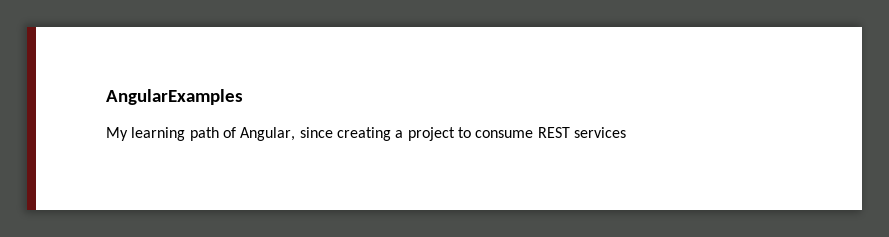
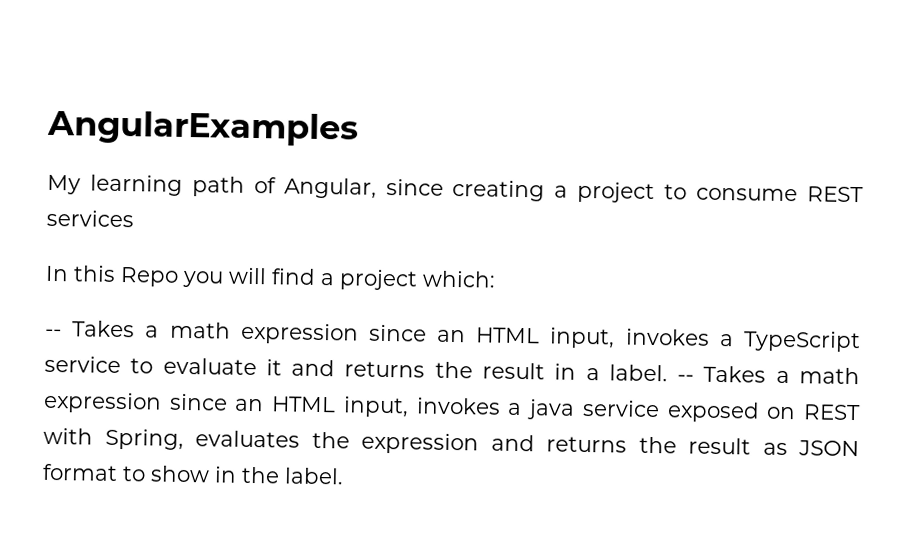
+ In this Repo you will find a project which:
+ -- Takes a math expression since an HTML input, invokes a TypeScript service to evaluate it and returns the result in a label. -- Takes a math expression since an HTML input, invokes a java service exposed on REST with Spring, evaluates the expression and returns the result as JSON format to show in the label.

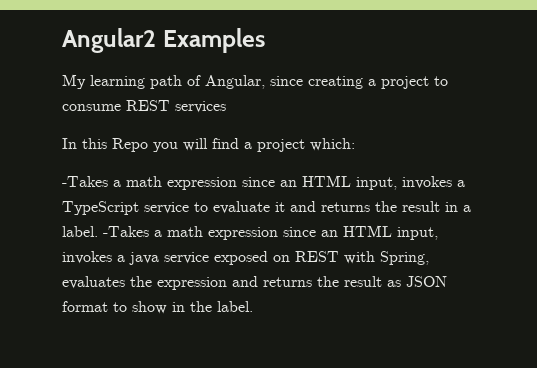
- AngularExamples
+ Angular2 Examples
- -- Takes a math expression since an HTML input, invokes a TypeScript service to evaluate it and returns the result in a label.
+ -Takes a math expression since an HTML input, invokes a TypeScript service to evaluate it and returns the result in a label.
- -- Takes a math expression since an HTML input, invokes a java service exposed on REST with Spring, evaluates the expression and returns the result as JSON format to show in the label.
+ -Takes a math expression since an HTML input, invokes a java service exposed on REST with Spring, evaluates the expression and returns the result as JSON format to show in the label.

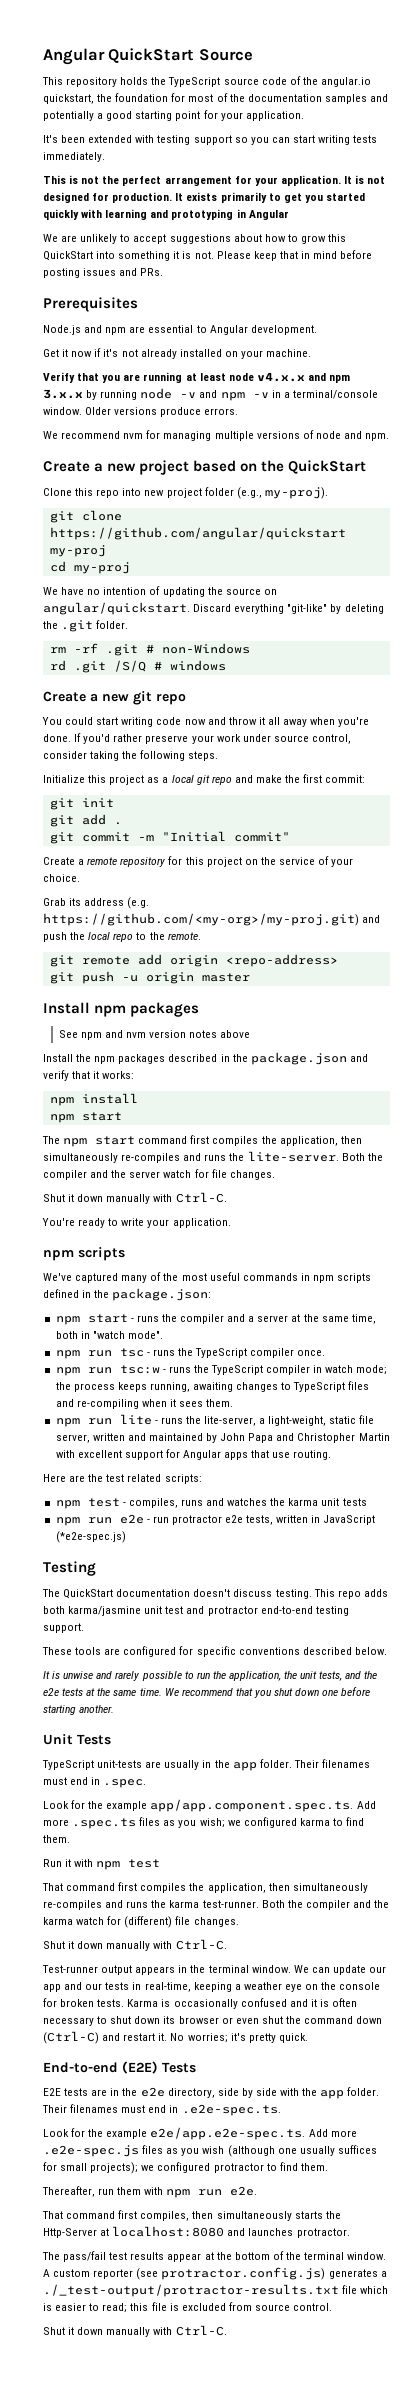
- Angular2 Examples
- My learning path of Angular, since creating a project to consume REST services
- In this Repo you will find a project which:
- -Takes a math expression since an HTML input, invokes a TypeScript service to evaluate it and returns the result in a label. -Takes a math expression since an HTML input, invokes a java service exposed on REST with Spring, evaluates the expression and returns the result as JSON format to show in the label.
+ Angular QuickStart Source
+ This repository holds the TypeScript source code of the angular.io quickstart, the foundation for most of the documentation samples and potentially a good starting point for your application.
+ It's been extended with testing support so you can start writing tests immediately.
+ This is not the perfect arrangement for your application. It is not designed for production. It exists primarily to get you started quickly with learning and prototyping in Angular
+ We are unlikely to accept suggestions about how to grow this QuickStart into something it is not. Please keep that in mind before posting issues and PRs.
+ Prerequisites
+ Node.js and npm are essential to Angular development.
+ Get it now if it's not already installed on your machine.
+ Verify that you are running at least node v4.x.x and npm 3.x.x by running node -v and npm -v in a terminal/console window. Older versions produce errors.
+ We recommend nvm for managing multiple versions of node and npm.
+ Create a new project based on the QuickStart
+ Clone this repo into new project folder (e.g., my-proj).
+ git clone https://github.com/angular/quickstart my-proj
+ cd my-proj
+ We have no intention of updating the source on angular/quickstart. Discard everything "git-like" by deleting the .git folder.
+ rm -rf .git # non-Windows
+ rd .git /S/Q # windows
+ Create a new git repo
+ You could start writing code now and throw it all away when you're done. If you'd rather preserve your work under source control, consider taking the following steps.
+ Initialize this project as a local git repo and make the first commit:
+ git init
+ git add .
+ git commit -m "Initial commit"
+ Create a remote repository for this project on the service of your choice.
+ Grab its address (e.g. https://github.com/<my-org>/my-proj.git) and push the local repo to the remote.
+ git remote add origin <repo-address>
+ git push -u origin master
+ Install npm packages
+ See npm and nvm version notes above
+ Install the npm packages described in the package.json and verify that it works:
+ npm install
+ npm start
+ The npm start command first compiles the application, then simultaneously re-compiles and runs the lite-server. Both the compiler and the server watch for file changes.
+ Shut it down manually with Ctrl-C.
+ You're ready to write your application.
+ npm scripts
+ We've captured many of the most useful commands in npm scripts defined in the package.json:
+ npm start - runs the compiler and a server at the same time, both in "watch mode".
+ npm run tsc - runs the TypeScript compiler once.
+ npm run tsc:w - runs the TypeScript compiler in watch mode; the process keeps running, awaiting changes to TypeScript files and re-compiling when it sees them.
+ npm run lite - runs the lite-server, a light-weight, static file server, written and maintained by John Papa and Christopher Martin with excellent support for Angular apps that use routing.
+ Here are the test related scripts:
+ npm test - compiles, runs and watches the karma unit tests
+ npm run e2e - run protractor e2e tests, written in JavaScript (*e2e-spec.js)
+ Testing
+ The QuickStart documentation doesn't discuss testing. This repo adds both karma/jasmine unit test and protractor end-to-end testing support.
+ These tools are configured for specific conventions described below.
+ It is unwise and rarely possible to run the application, the unit tests, and the e2e tests at the same time. We recommend that you shut down one before starting another.
+ Unit Tests
+ TypeScript unit-tests are usually in the app folder. Their filenames must end in .spec.
+ Look for the example app/app.component.spec.ts. Add more .spec.ts files as you wish; we configured karma to find them.
+ Run it with npm test
+ That command first compiles the application, then simultaneously re-compiles and runs the karma test-runner. Both the compiler and the karma watch for (different) file changes.
+ Shut it down manually with Ctrl-C.
+ Test-runner output appears in the terminal window. We can update our app and our tests in real-time, keeping a weather eye on the console for broken tests. Karma is occasionally confused and it is often necessary to shut down its browser or even shut the command down (Ctrl-C) and restart it. No worries; it's pretty quick.
+ End-to-end (E2E) Tests
+ E2E tests are in the e2e directory, side by side with the app folder. Their filenames must end in .e2e-spec.ts.
+ Look for the example e2e/app.e2e-spec.ts. Add more .e2e-spec.js files as you wish (although one usually suffices for small projects); we configured protractor to find them.
+ Thereafter, run them with npm run e2e.
+ That command first compiles, then simultaneously starts the Http-Server at localhost:8080 and launches protractor.
+ The pass/fail test results appear at the bottom of the terminal window. A custom reporter (see protractor.config.js) generates a ./_test-output/protractor-results.txt file which is easier to read; this file is excluded from source control.
+ Shut it down manually with Ctrl-C.

